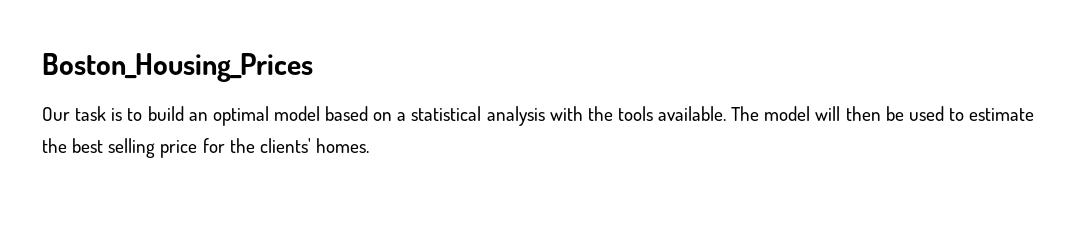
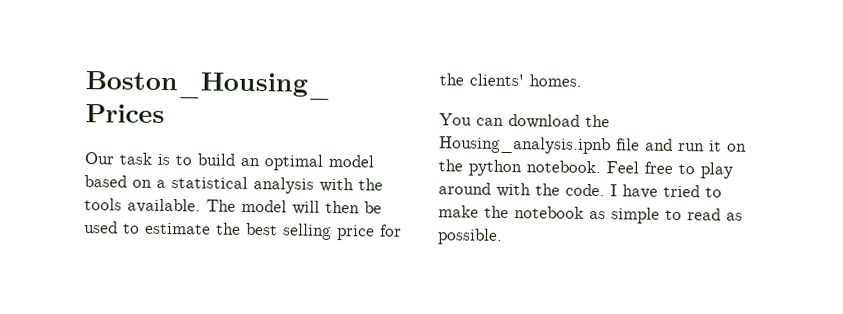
+ You can download the Housing_analysis.ipnb file and run it on the python notebook. Feel free to play around with the code. I have tried to make the notebook as simple to read as possible.

